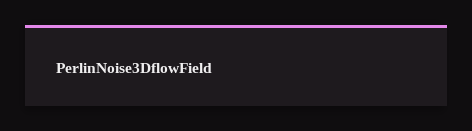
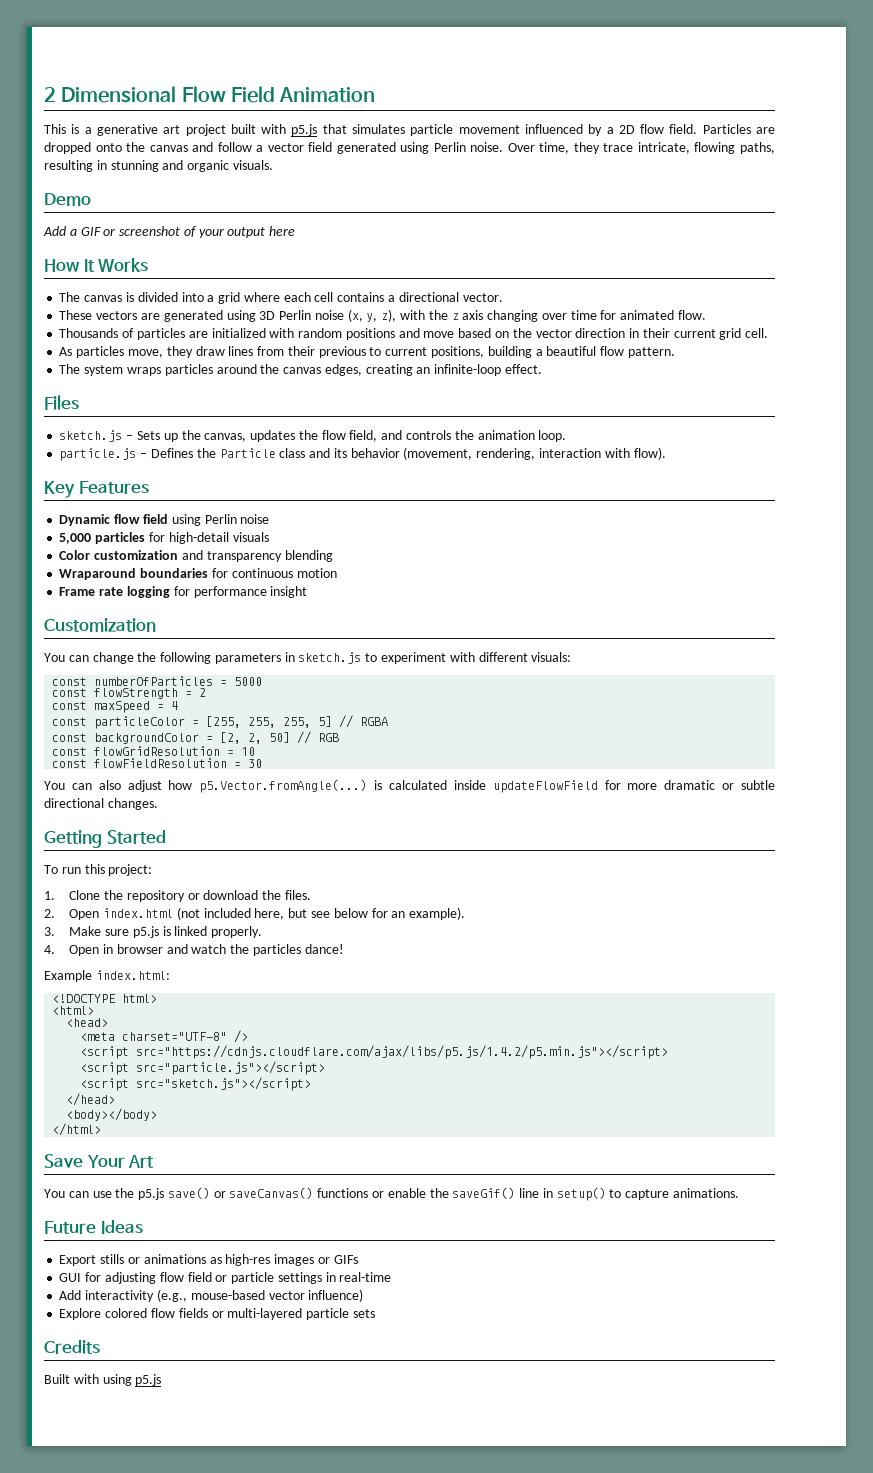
- PerlinNoise3DflowField
+ 2 Dimensional Flow Field Animation
+ This is a generative art project built with p5.js that simulates particle movement influenced by a 2D flow field. Particles are dropped onto the canvas and follow a vector field generated using Perlin noise. Over time, they trace intricate, flowing paths, resulting in stunning and organic visuals.
+ Demo
+ Add a GIF or screenshot of your output here
+ How It Works
+ The canvas is divided into a grid where each cell contains a directional vector.
+ These vectors are generated using 3D Perlin noise (x, y, z), with the z axis changing over time for animated flow.
+ Thousands of particles are initialized with random positions and move based on the vector direction in their current grid cell.
+ As particles move, they draw lines from their previous to current positions, building a beautiful flow pattern.
+ The system wraps particles around the canvas edges, creating an infinite-loop effect.
+ Files
+ sketch.js – Sets up the canvas, updates the flow field, and controls the animation loop.
+ particle.js – Defines the Particle class and its behavior (movement, rendering, interaction with flow).
+ Key Features
+ Dynamic flow field using Perlin noise
+ 5,000 particles for high-detail visuals
+ Color customization and transparency blending
+ Wraparound boundaries for continuous motion
+ Frame rate logging for performance insight
+ Customization
+ You can change the following parameters in sketch.js to experiment with different visuals:
+ const numberOfParticles = 5000
+ const flowStrength = 2
+ const maxSpeed = 4
+ const particleColor = [255, 255, 255, 5] // RGBA
+ const backgroundColor = [2, 2, 50] // RGB
+ const flowGridResolution = 10
+ const flowFieldResolution = 30
+ You can also adjust how p5.Vector.fromAngle(...) is calculated inside updateFlowField for more dramatic or subtle directional changes.
+ Getting Started
+ To run this project:
+ 1. Clone the repository or download the files.
+ 2. Open index.html (not included here, but see below for an example).
+ 3. Make sure p5.js is linked properly.
+ 4. Open in browser and watch the particles dance!
+ Example index.html:
+ <!DOCTYPE html>
+ <html>
+ <head>
+ <meta charset="UTF-8" />
+ <script src="https://cdnjs.cloudflare.com/ajax/libs/p5.js/1.4.2/p5.min.js"></script>
+ <script src="particle.js"></script>
+ <script src="sketch.js"></script>
+ </head>
+ <body></body>
+ </html>
+ Save Your Art
+ You can use the p5.js save() or saveCanvas() functions or enable the saveGif() line in setup() to capture animations.
+ Future Ideas
+ Export stills or animations as high-res images or GIFs
+ GUI for adjusting flow field or particle settings in real-time
+ Add interactivity (e.g., mouse-based vector influence)
+ Explore colored flow fields or multi-layered particle sets
+ Credits
+ Built with using p5.js

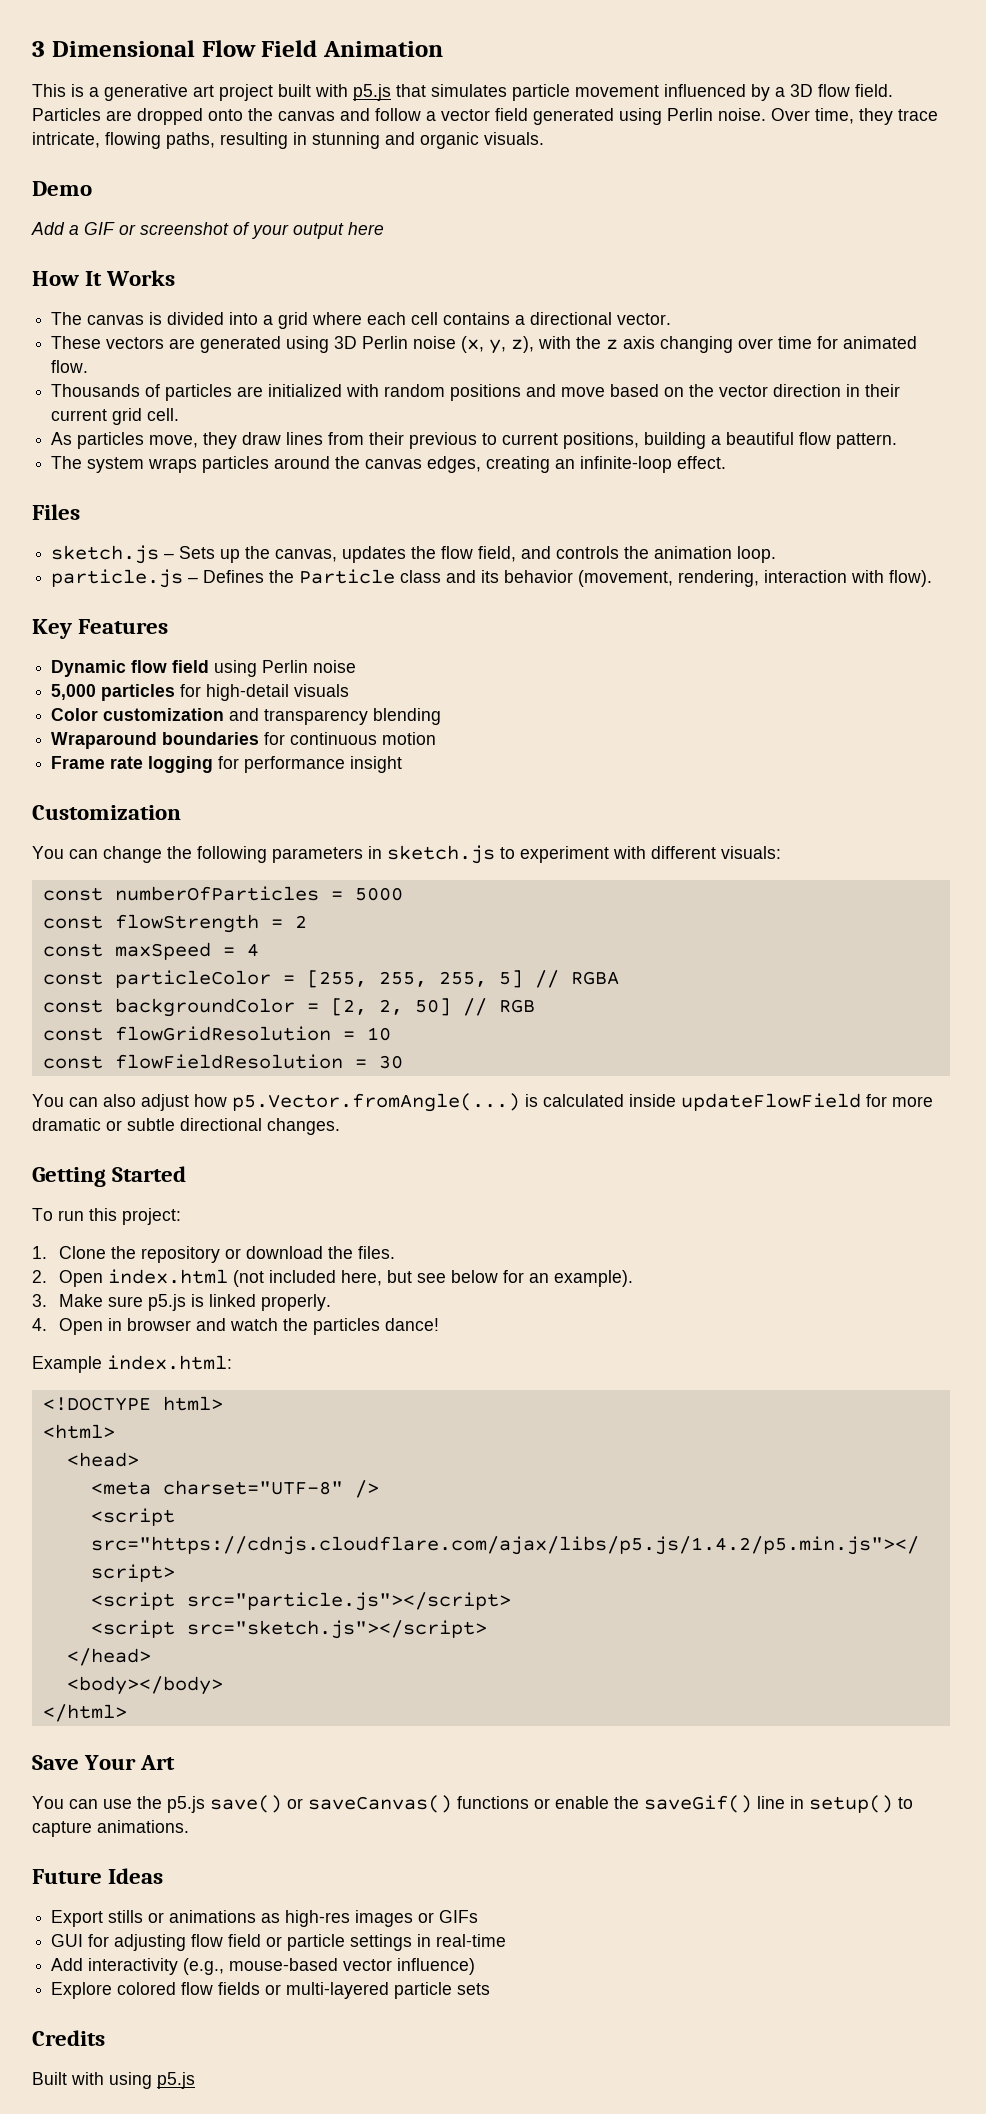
- 2 Dimensional Flow Field Animation
+ 3 Dimensional Flow Field Animation
- This is a generative art project built with p5.js that simulates particle movement influenced by a 2D flow field.
+ This is a generative art project built with p5.js that simulates particle movement influenced by a 3D flow field.

